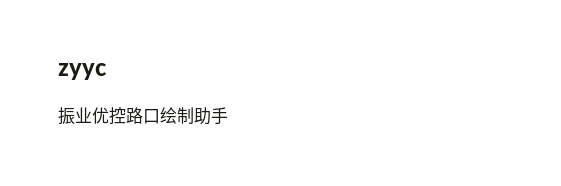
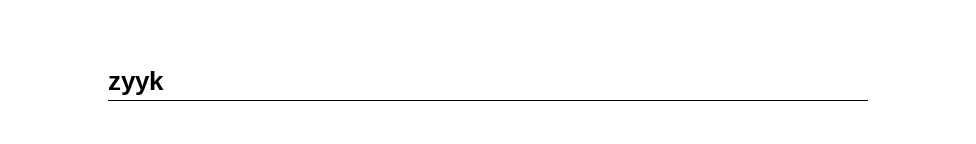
- zyyc
- 振业优控路口绘制助手
+ zyyk

